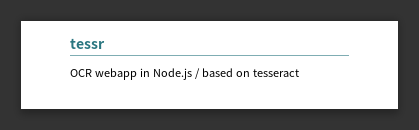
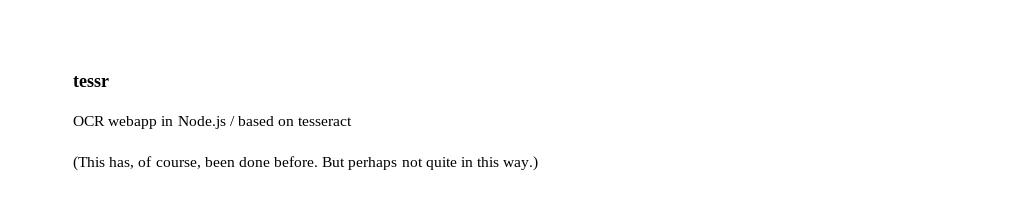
+ (This has, of course, been done before. But perhaps not quite in this way.)

